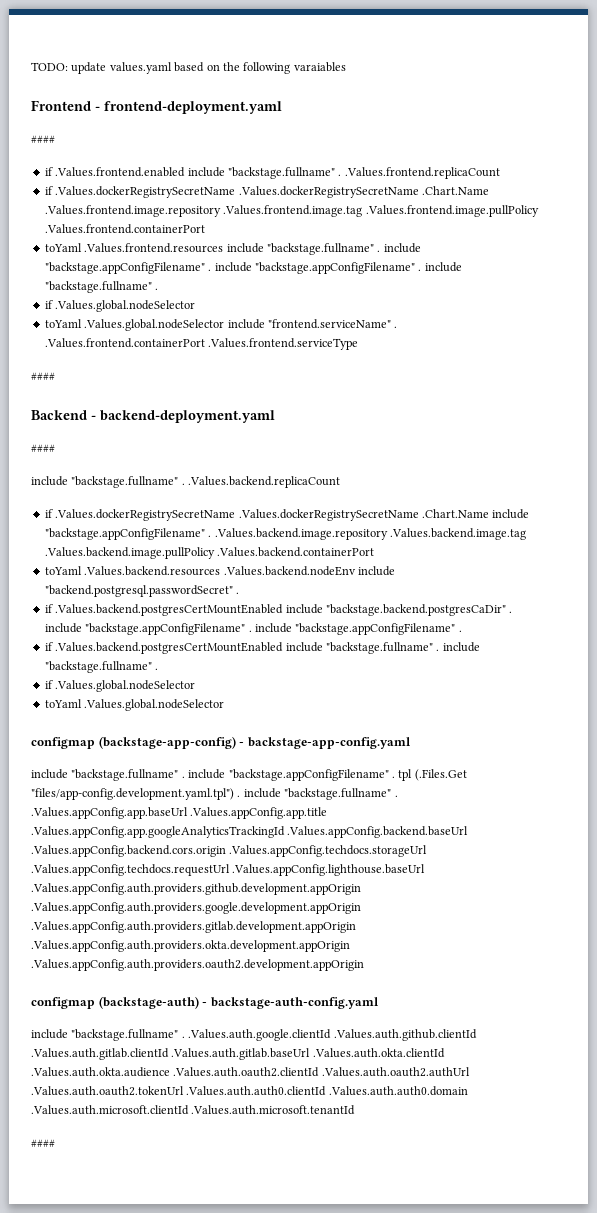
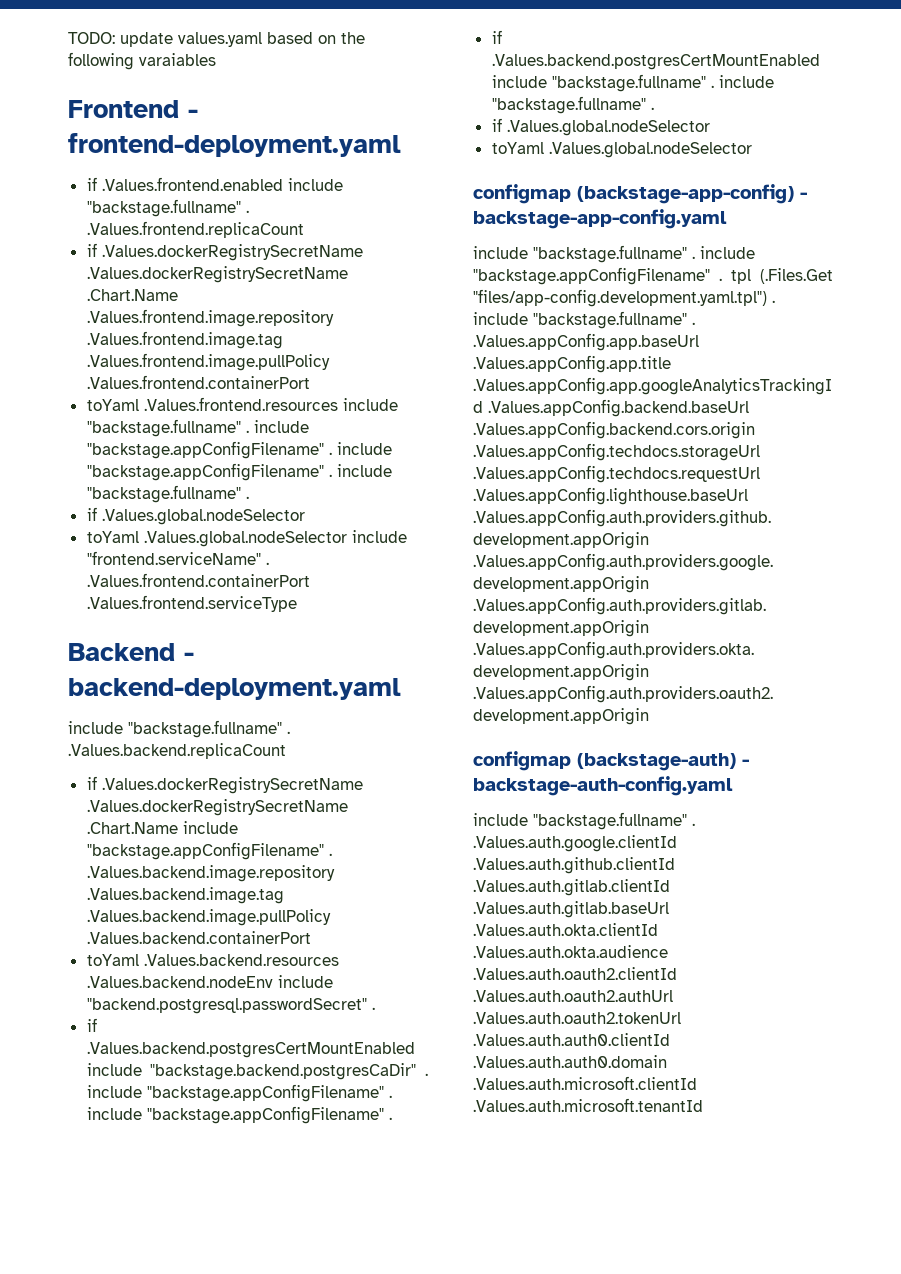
  Frontend - frontend-deployment.yaml
- ####
  toYaml .Values.global.nodeSelector include "frontend.serviceName" . .Values.frontend.containerPort .Values.frontend.serviceType
- ####
  Backend - backend-deployment.yaml
- ####
  include "backstage.fullname" . .Values.auth.google.clientId .Values.auth.github.clientId .Values.auth.gitlab.clientId .Values.auth.gitlab.baseUrl .Values.auth.okta.clientId .Values.auth.okta.audience .Values.auth.oauth2.clientId .Values.auth.oauth2.authUrl .Values.auth.oauth2.tokenUrl .Values.auth.auth0.clientId .Values.auth.auth0.domain .Values.auth.microsoft.clientId .Values.auth.microsoft.tenantId
- ####

